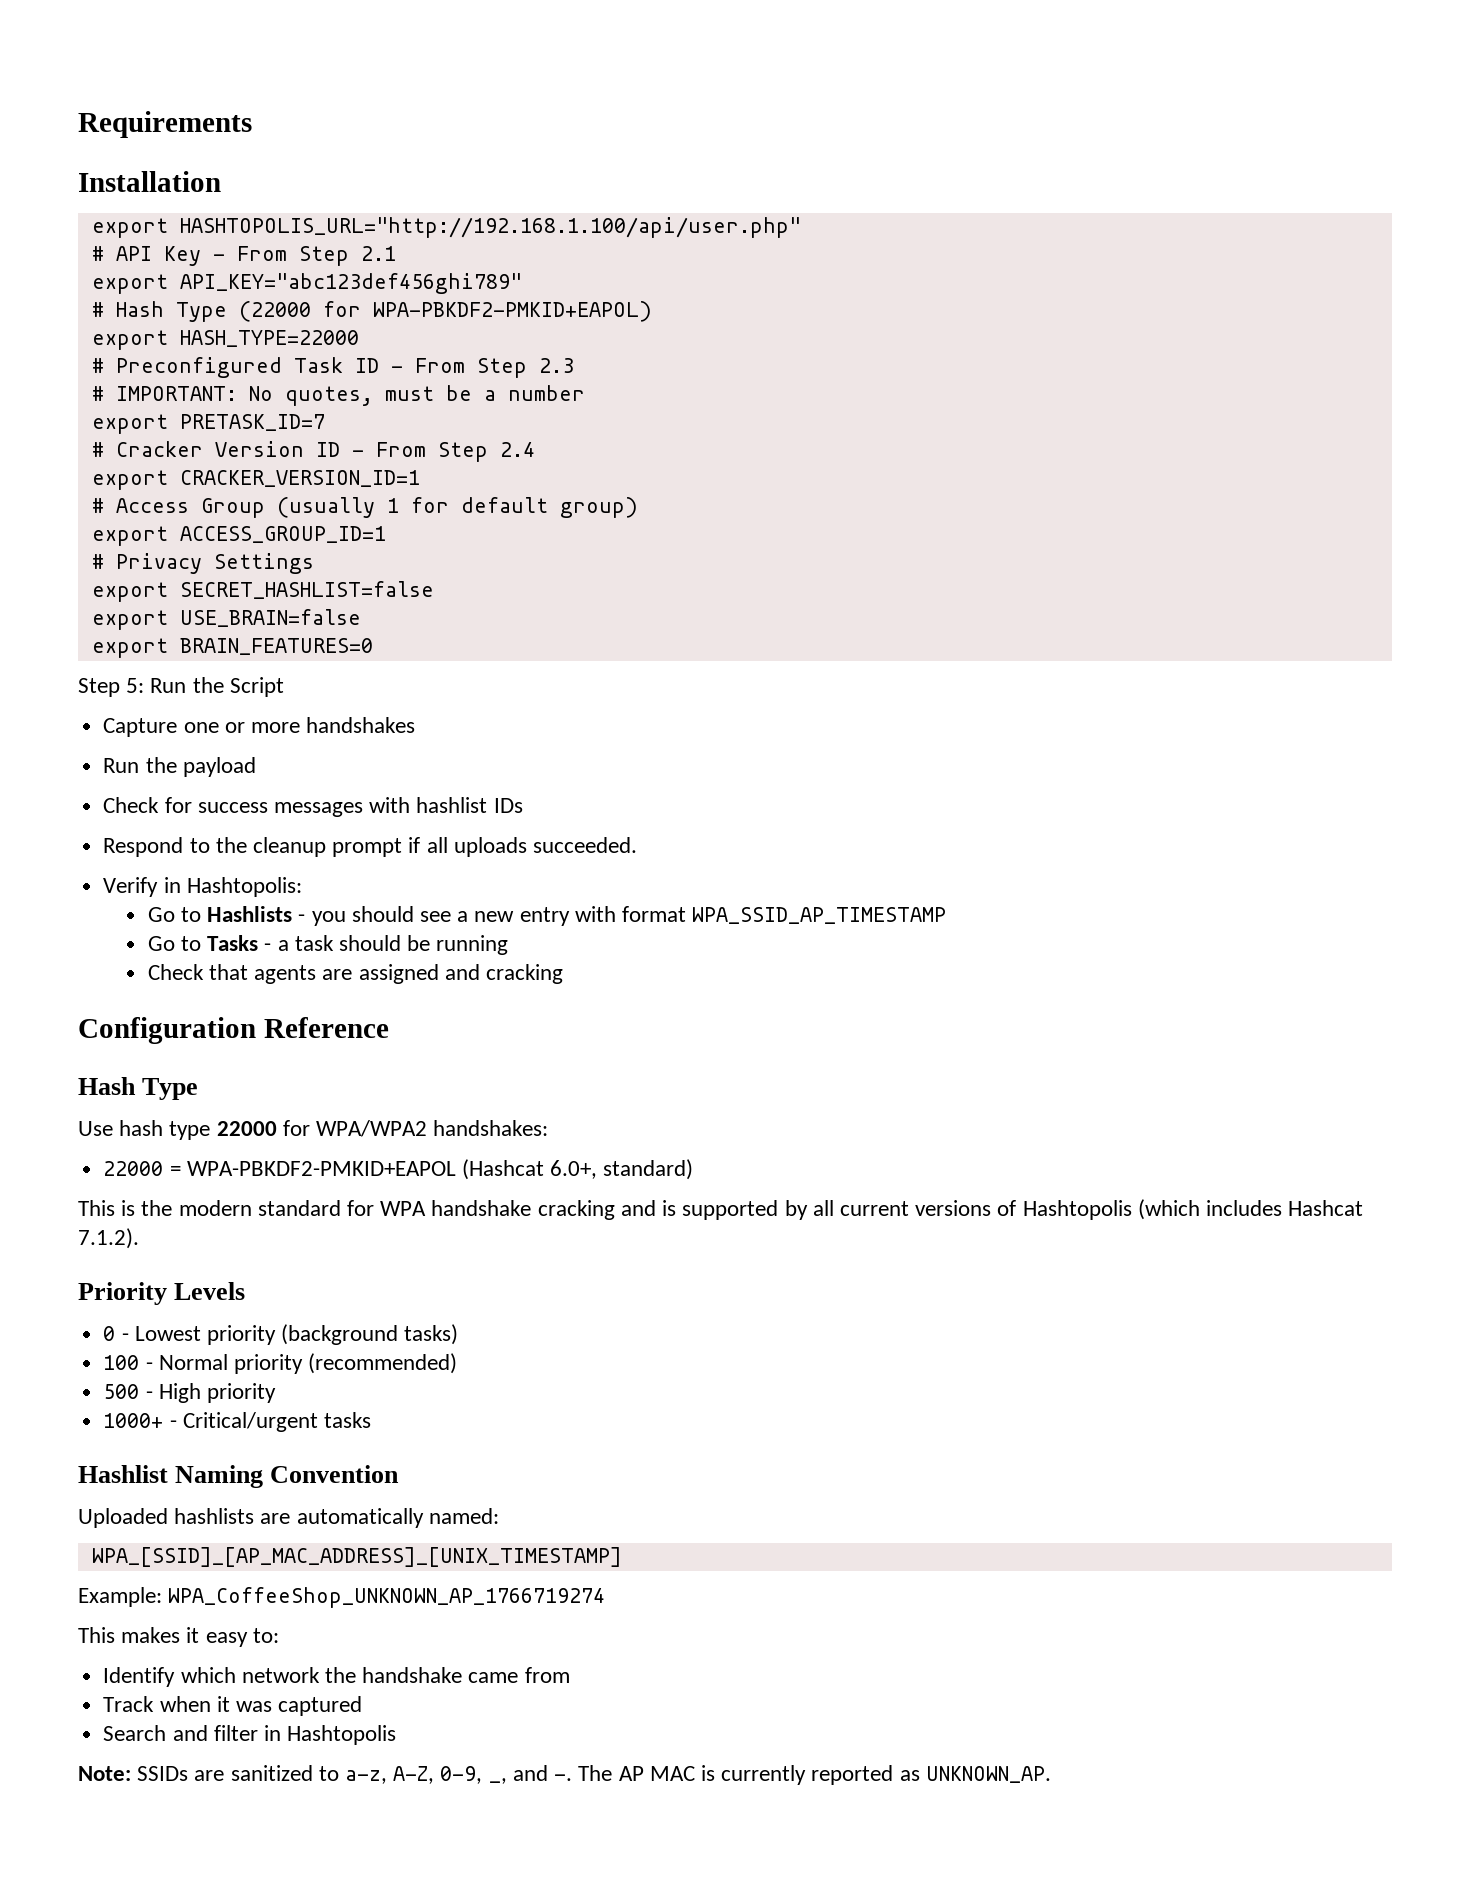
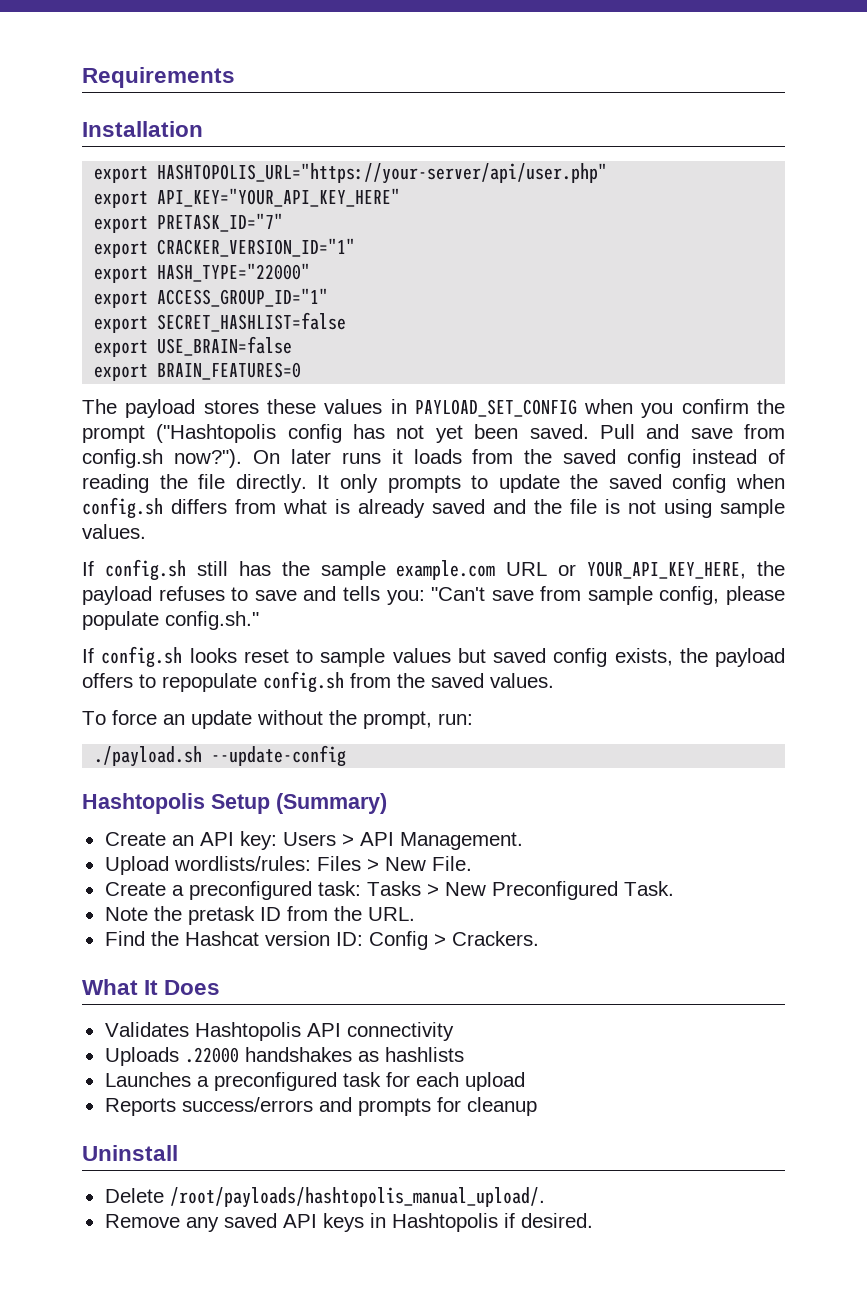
- export HASHTOPOLIS_URL="http://192.168.1.100/api/user.php"
- # API Key - From Step 2.1
- export API_KEY="abc123def456ghi789"
- # Hash Type (22000 for WPA-PBKDF2-PMKID+EAPOL)
- export HASH_TYPE=22000
- # Preconfigured Task ID - From Step 2.3
- # IMPORTANT: No quotes, must be a number
- export PRETASK_ID=7
- # Cracker Version ID - From Step 2.4
- export CRACKER_VERSION_ID=1
- # Access Group (usually 1 for default group)
- export ACCESS_GROUP_ID=1
- # Privacy Settings
+ export HASHTOPOLIS_URL="https://your-server/api/user.php"
+ export API_KEY="YOUR_API_KEY_HERE"
+ export PRETASK_ID="7"
+ export CRACKER_VERSION_ID="1"
+ export HASH_TYPE="22000"
+ export ACCESS_GROUP_ID="1"
- Step 5: Run the Script
- Capture one or more handshakes
- Run the payload
- Check for success messages with hashlist IDs
- Respond to the cleanup prompt if all uploads succeeded.
- Verify in Hashtopolis:
- Go to Hashlists - you should see a new entry with format WPA_SSID_AP_TIMESTAMP
- Go to Tasks - a task should be running
- Check that agents are assigned and cracking
- Configuration Reference
- Hash Type
- Use hash type 22000 for WPA/WPA2 handshakes:
- 22000 = WPA-PBKDF2-PMKID+EAPOL (Hashcat 6.0+, standard)
- This is the modern standard for WPA handshake cracking and is supported by all current versions of Hashtopolis (which includes Hashcat 7.1.2).
- Priority Levels
- 0 - Lowest priority (background tasks)
- 100 - Normal priority (recommended)
- 500 - High priority
- 1000+ - Critical/urgent tasks
- Hashlist Naming Convention
- Uploaded hashlists are automatically named:
- WPA_[SSID]_[AP_MAC_ADDRESS]_[UNIX_TIMESTAMP]
- Example: WPA_CoffeeShop_UNKNOWN_AP_1766719274
- This makes it easy to:
- Identify which network the handshake came from
- Track when it was captured
- Search and filter in Hashtopolis
- Note: SSIDs are sanitized to a-z, A-Z, 0-9, _, and -. The AP MAC is currently reported as UNKNOWN_AP.
+ The payload stores these values in PAYLOAD_SET_CONFIG when you confirm the prompt ("Hashtopolis config has not yet been saved. Pull and save from config.sh now?"). On later runs it loads from the saved config instead of reading the file directly. It only prompts to update the saved config when config.sh differs from what is already saved and the file is not using sample values.
+ If config.sh still has the sample example.com URL or YOUR_API_KEY_HERE, the payload refuses to save and tells you: "Can't save from sample config, please populate config.sh."
+ If config.sh looks reset to sample values but saved config exists, the payload offers to repopulate config.sh from the saved values.
+ To force an update without the prompt, run:
+ ./payload.sh --update-config
+ Hashtopolis Setup (Summary)
+ Create an API key: Users > API Management.
+ Upload wordlists/rules: Files > New File.
+ Create a preconfigured task: Tasks > New Preconfigured Task.
+ Note the pretask ID from the URL.
+ Find the Hashcat version ID: Config > Crackers.
+ What It Does
+ Validates Hashtopolis API connectivity
+ Uploads .22000 handshakes as hashlists
+ Launches a preconfigured task for each upload
+ Reports success/errors and prompts for cleanup
+ Uninstall
+ Delete /root/payloads/hashtopolis_manual_upload/.
+ Remove any saved API keys in Hashtopolis if desired.

